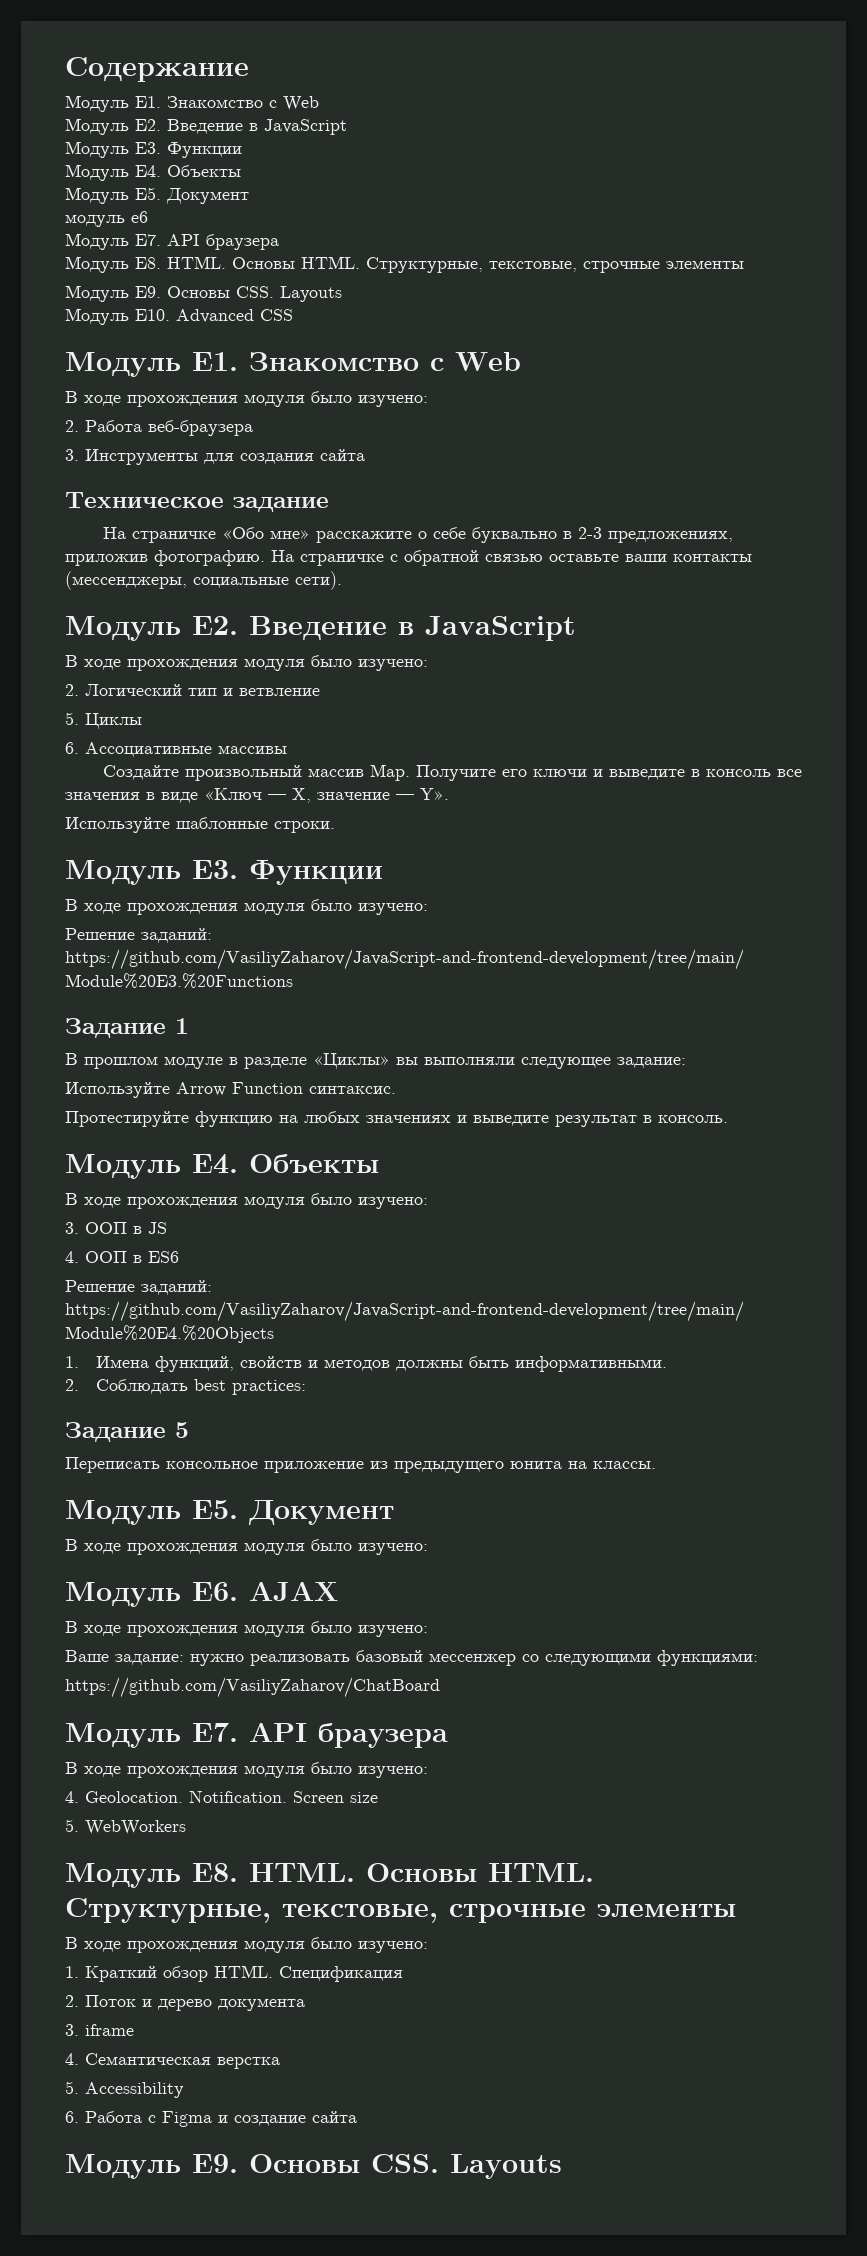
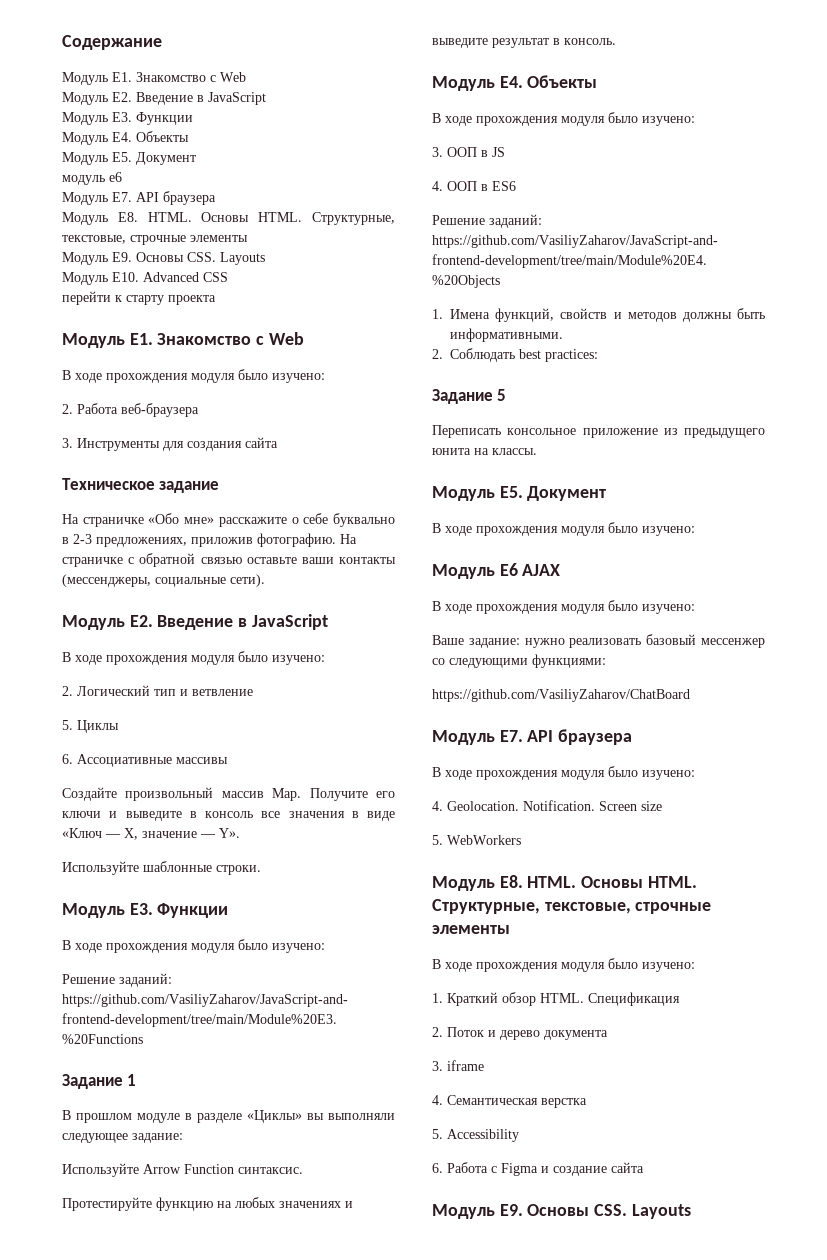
+ перейти к старту проекта
- Модуль E6. AJAX
+ Модуль E6 AJAX

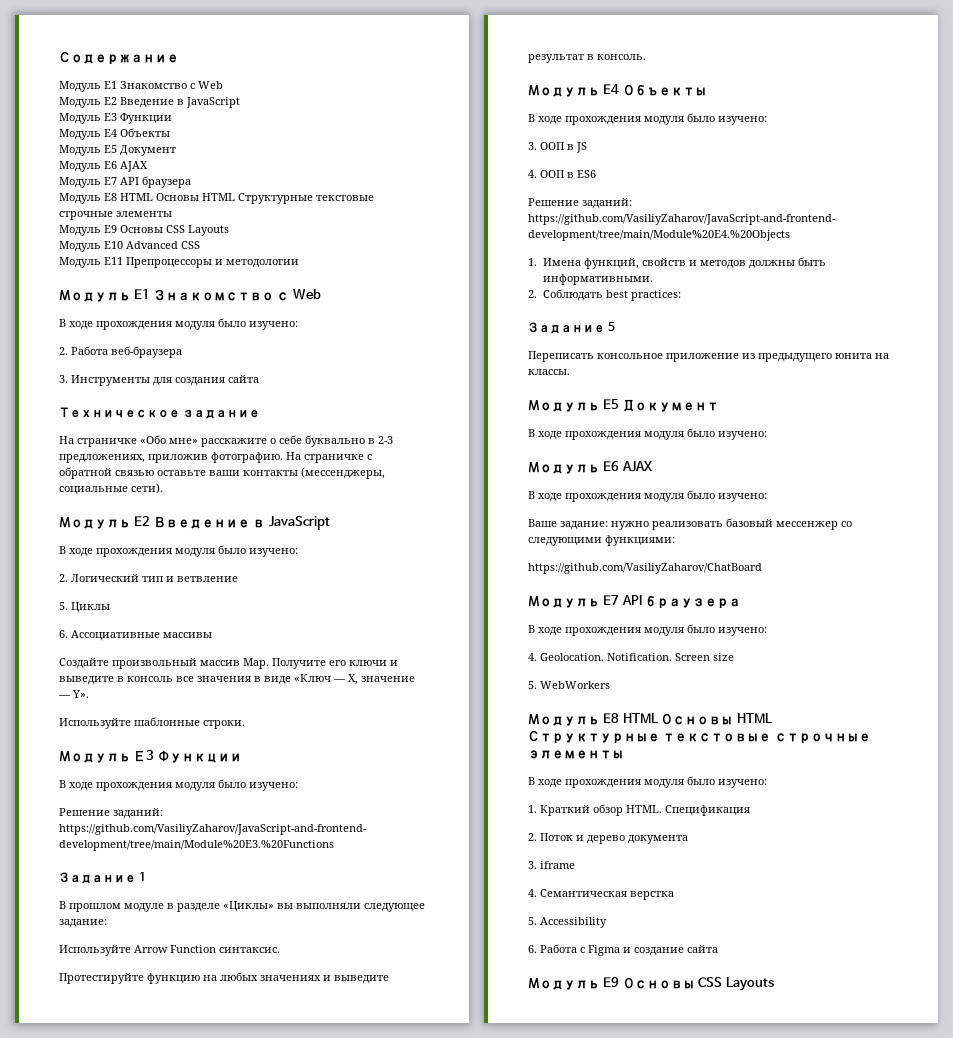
  Содержание
- Модуль E1. Знакомство с Web
- Модуль E2. Введение в JavaScript
- Модуль Е3. Функции
- Модуль E4. Объекты
- Модуль E5. Документ
- модуль е6
- Модуль E7. API браузера
- Модуль E8. HTML. Основы HTML. Структурные, текстовые, строчные элементы
- Модуль E9. Основы CSS. Layouts
+ Модуль E1 Знакомство с Web
+ Модуль E2 Введение в JavaScript
+ Модуль Е3 Функции
+ Модуль E4 Объекты
+ Модуль E5 Документ
+ Модуль E6 AJAX
+ Модуль E7 API браузера
+ Модуль E8 HTML Основы HTML Структурные текстовые строчные элементы
+ Модуль E9 Основы CSS Layouts
- Модуль E10. Advanced CSS
+ Модуль E10 Advanced CSS
- перейти к старту проекта
- Модуль E1. Знакомство с Web
+ Модуль E11 Препроцессоры и методологии
+ Модуль E1 Знакомство с Web
  На страничке с обратной связью оставьте ваши контакты (мессенджеры, социальные сети).
- Модуль E2. Введение в JavaScript
+ Модуль E2 Введение в JavaScript
  Используйте шаблонные строки.
- Модуль Е3. Функции
+ Модуль Е3 Функции
  Протестируйте функцию на любых значениях и выведите результат в консоль.
- Модуль E4. Объекты
+ Модуль E4 Объекты
  Переписать консольное приложение из предыдущего юнита на классы.
- Модуль E5. Документ
+ Модуль E5 Документ
  https://github.com/VasiliyZaharov/ChatBoard
- Модуль E7. API браузера
+ Модуль E7 API браузера
  5. WebWorkers
- Модуль E8. HTML. Основы HTML. Структурные, текстовые, строчные элементы
+ Модуль E8 HTML Основы HTML Структурные текстовые строчные элементы
  6. Работа с Figma и создание сайта
- Модуль E9. Основы CSS. Layouts
+ Модуль E9 Основы CSS Layouts

